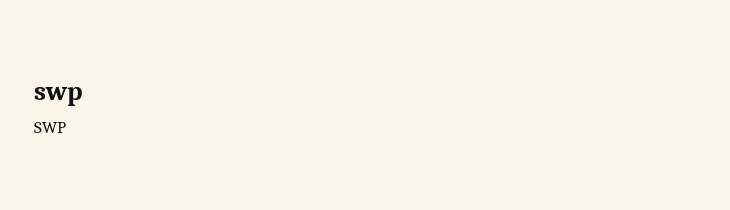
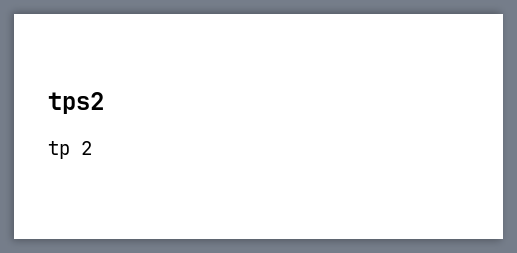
- swp
- SWP
+ tps2
+ tp 2

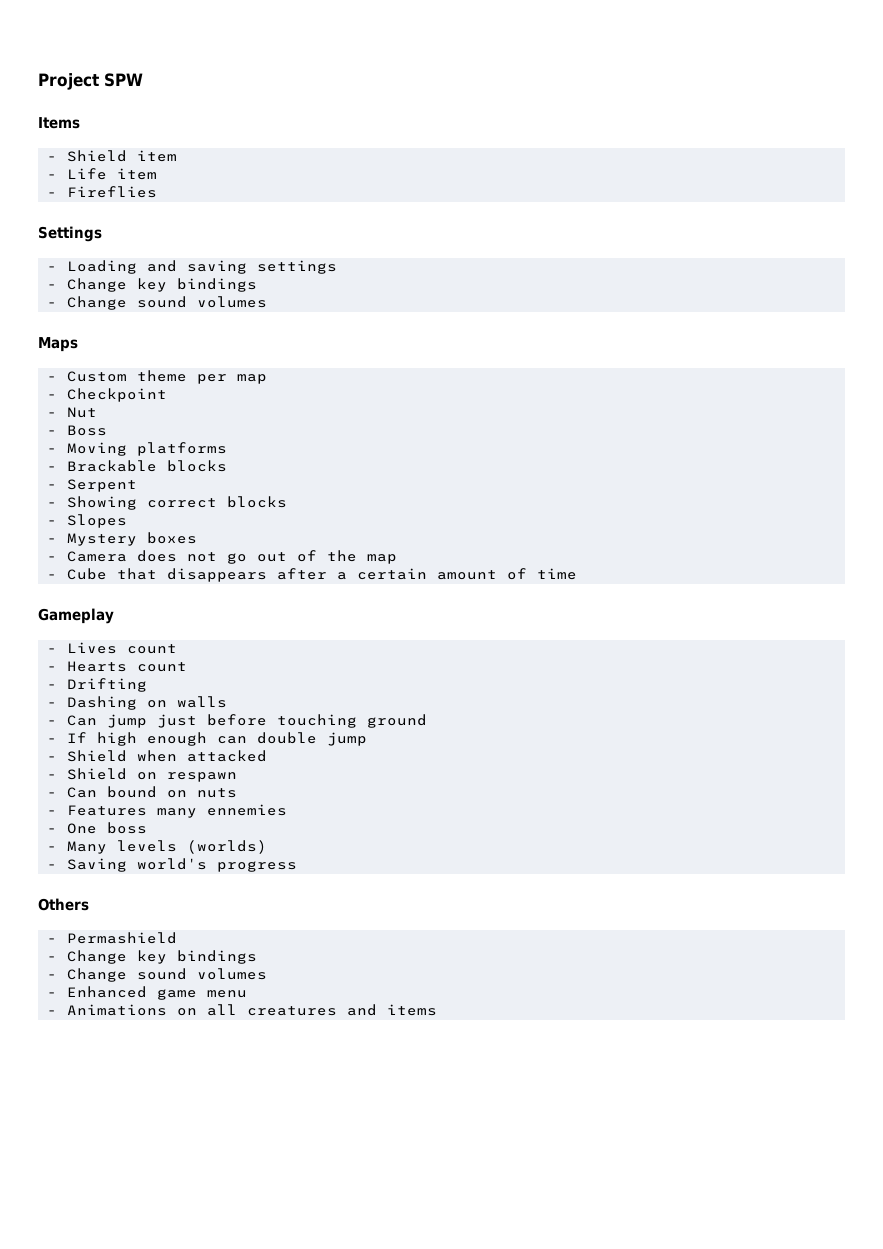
- tps2
- tp 2
+ Project SPW
+ Items
+ - Shield item
+ - Life item
+ - Fireflies
+ Settings
+ - Loading and saving settings
+ - Change key bindings
+ - Change sound volumes
+ Maps
+ - Custom theme per map
+ - Checkpoint
+ - Nut
+ - Boss
+ - Moving platforms
+ - Brackable blocks
+ - Serpent
+ - Showing correct blocks
+ - Slopes
+ - Mystery boxes
+ - Camera does not go out of the map
+ - Cube that disappears after a certain amount of time
+ Gameplay
+ - Lives count
+ - Hearts count
+ - Drifting
+ - Dashing on walls
+ - Can jump just before touching ground
+ - If high enough can double jump
+ - Shield when attacked
+ - Shield on respawn
+ - Can bound on nuts
+ - Features many ennemies
+ - One boss
+ - Many levels (worlds)
+ - Saving world's progress
+ Others
+ - Permashield
+ - Change key bindings
+ - Change sound volumes
+ - Enhanced game menu
+ - Animations on all creatures and items

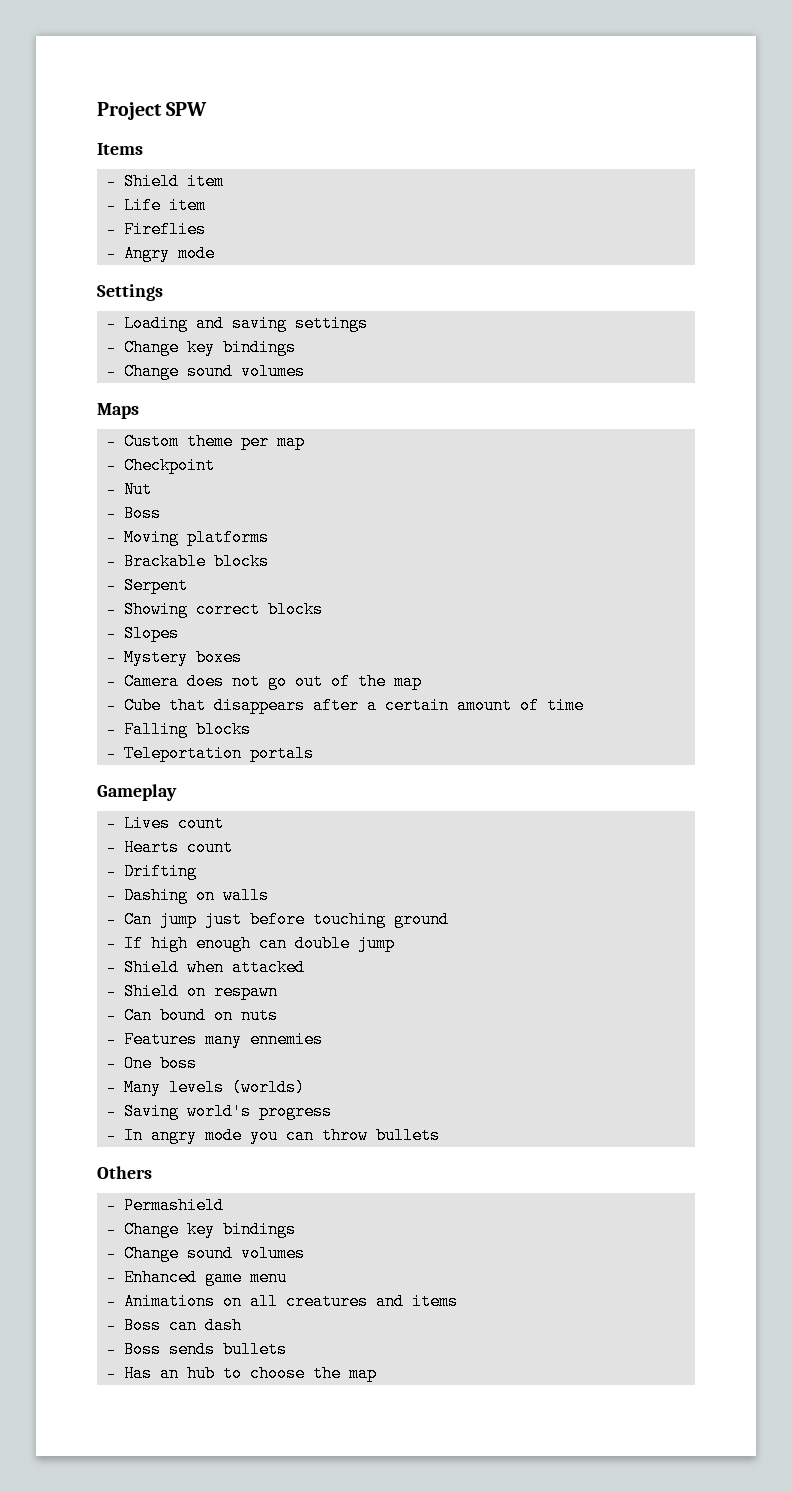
+ - Angry mode
+ - Falling blocks
+ - Teleportation portals
+ - In angry mode you can throw bullets
+ - Boss can dash
+ - Boss sends bullets
+ - Has an hub to choose the map

